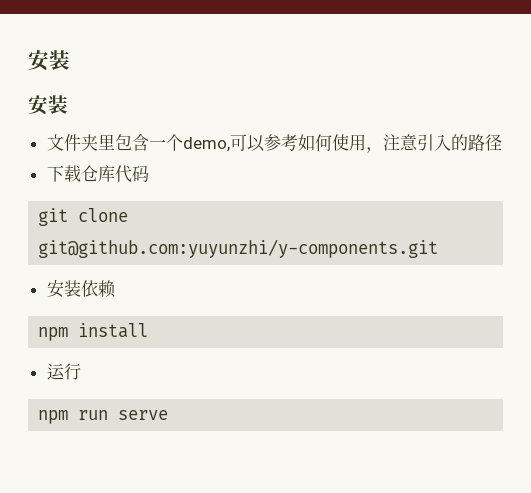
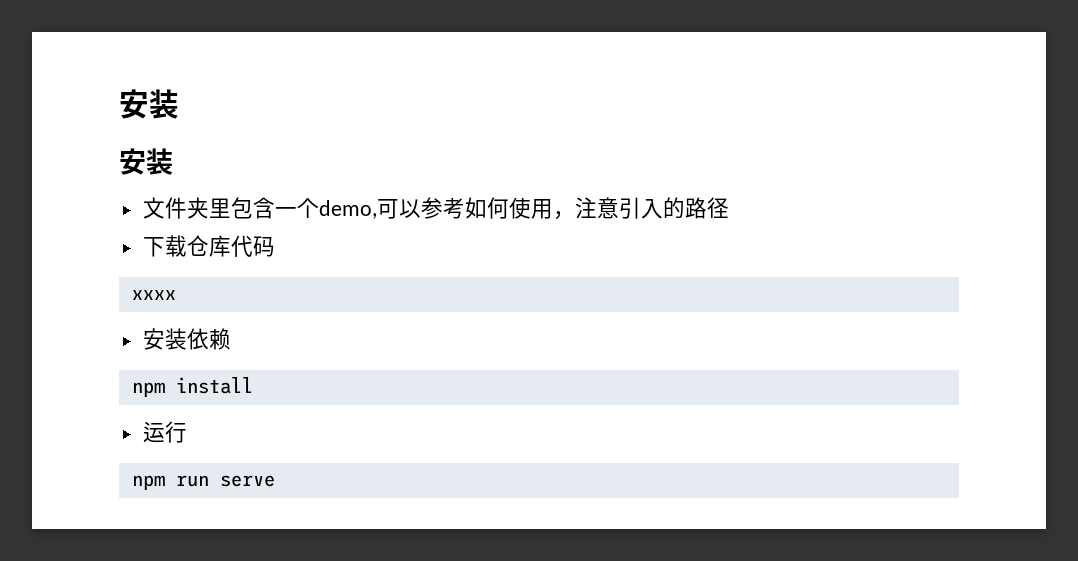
- git clone git@github.com:yuyunzhi/y-components.git
+ xxxx

